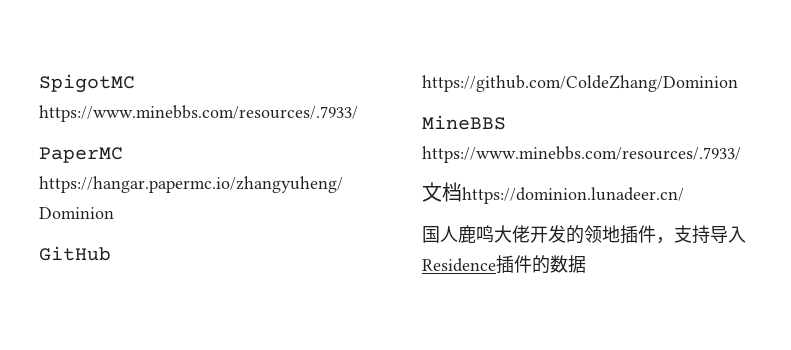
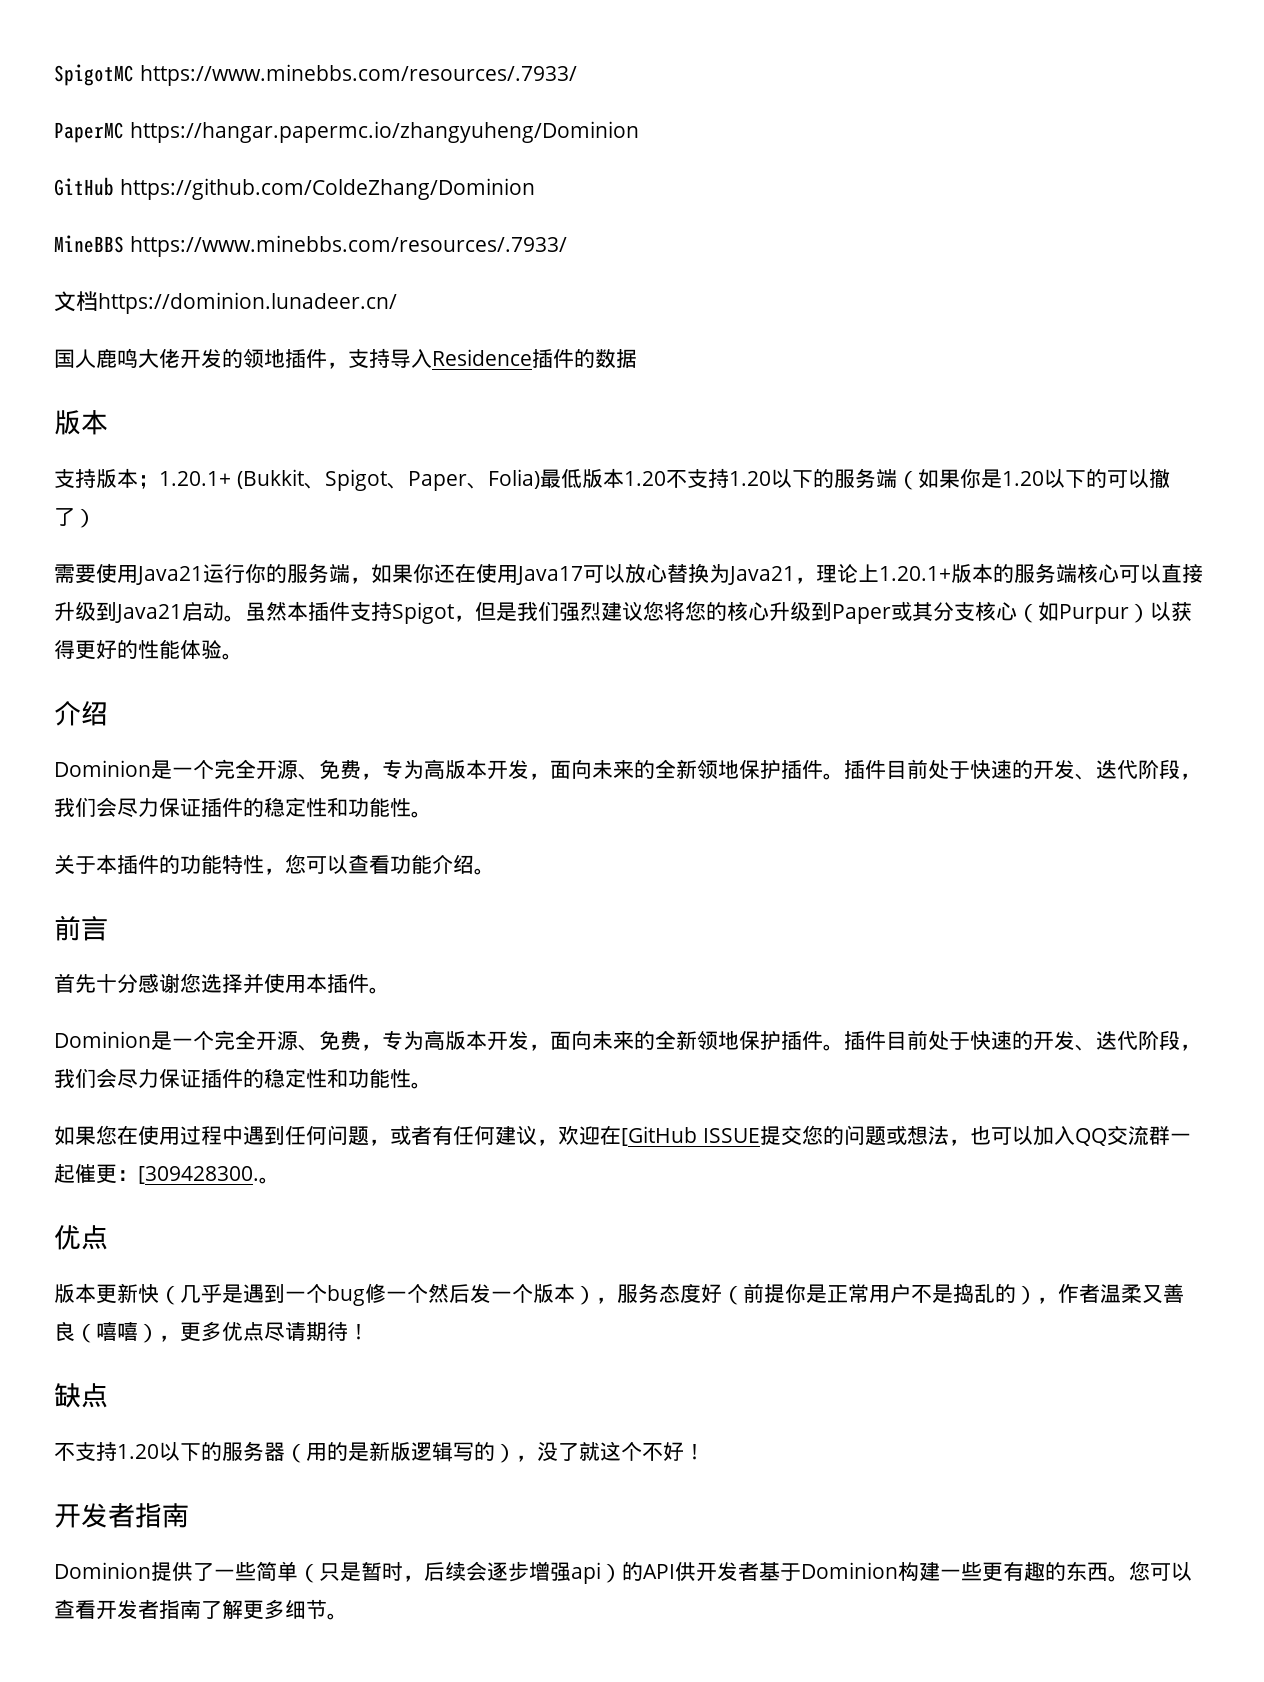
  国人鹿鸣大佬开发的领地插件，支持导入Residence插件的数据
+ 版本
+ 支持版本；1.20.1+ (Bukkit、Spigot、Paper、Folia)最低版本1.20不支持1.20以下的服务端（如果你是1.20以下的可以撤了）
+ 需要使用Java21运行你的服务端，如果你还在使用Java17可以放心替换为Java21，理论上1.20.1+版本的服务端核心可以直接升级到Java21启动。虽然本插件支持Spigot，但是我们强烈建议您将您的核心升级到Paper或其分支核心（如Purpur）以获得更好的性能体验。
+ 介绍
+ Dominion是一个完全开源、免费，专为高版本开发，面向未来的全新领地保护插件。插件目前处于快速的开发、迭代阶段，我们会尽力保证插件的稳定性和功能性。
+ 关于本插件的功能特性，您可以查看功能介绍。
+ 前言
+ 首先十分感谢您选择并使用本插件。
+ Dominion是一个完全开源、免费，专为高版本开发，面向未来的全新领地保护插件。插件目前处于快速的开发、迭代阶段，我们会尽力保证插件的稳定性和功能性。
+ 如果您在使用过程中遇到任何问题，或者有任何建议，欢迎在[GitHub ISSUE提交您的问题或想法，也可以加入QQ交流群一起催更：[309428300.。
+ 优点
+ 版本更新快（几乎是遇到一个bug修一个然后发一个版本），服务态度好（前提你是正常用户不是捣乱的），作者温柔又善良（嘻嘻），更多优点尽请期待！
+ 缺点
+ 不支持1.20以下的服务器（用的是新版逻辑写的），没了就这个不好！
+ 开发者指南
+ Dominion提供了一些简单（只是暂时，后续会逐步增强api）的API供开发者基于Dominion构建一些更有趣的东西。您可以查看开发者指南了解更多细节。

